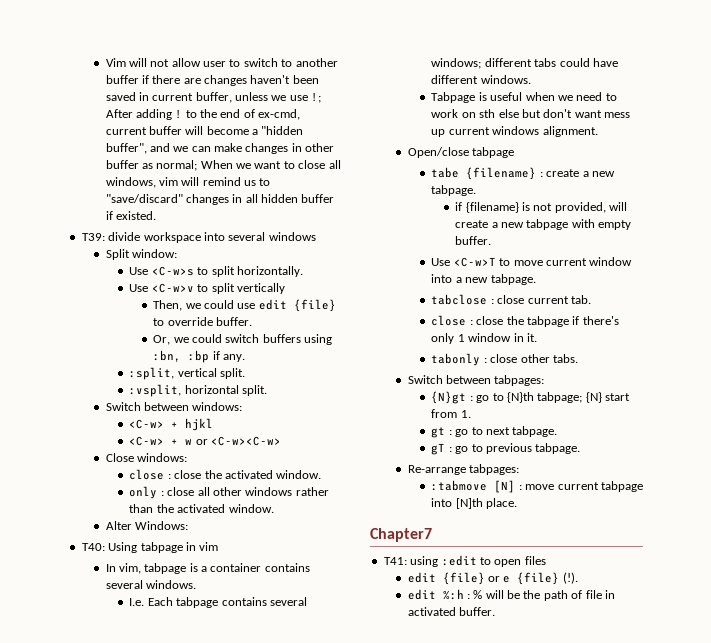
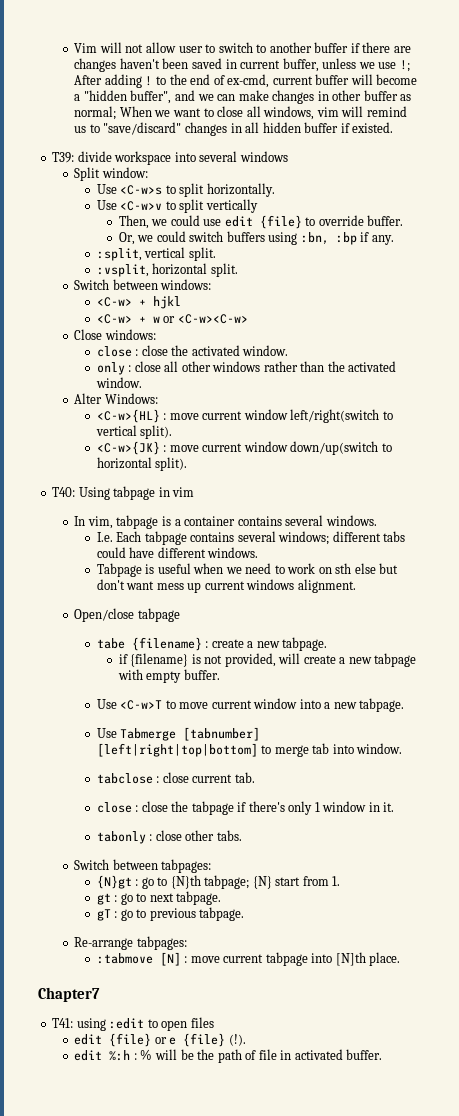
+ <C-w>{HL} : move current window left/right(switch to vertical split).
+ <C-w>{JK} : move current window down/up(switch to horizontal split).
+ Use Tabmerge [tabnumber] [left|right|top|bottom] to merge tab into window.

